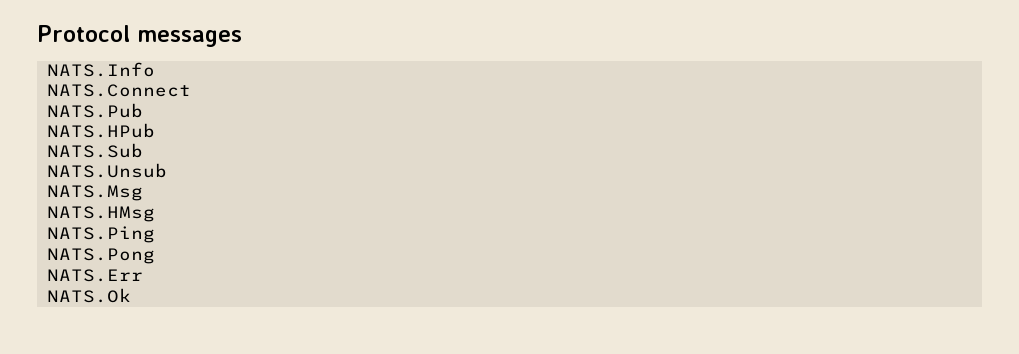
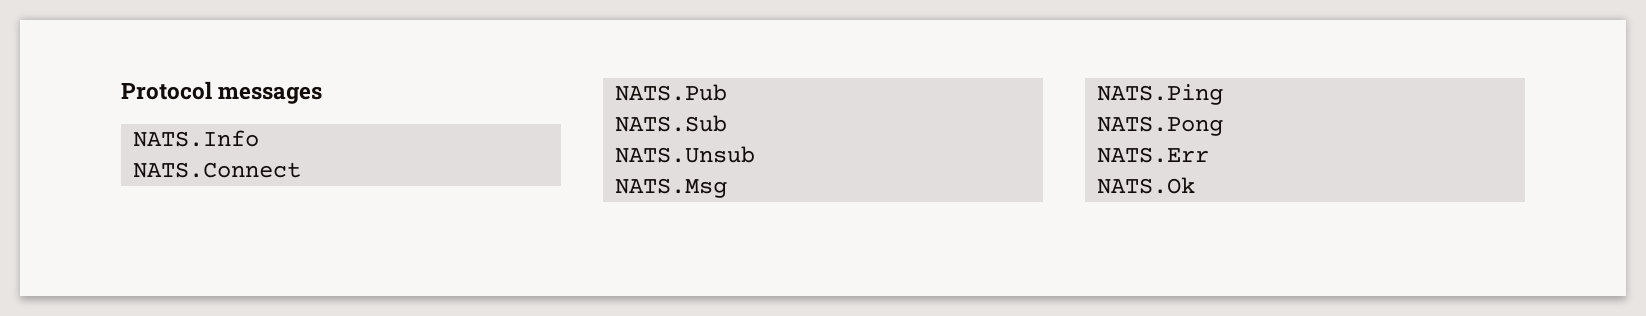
- NATS.HPub
- NATS.HMsg

